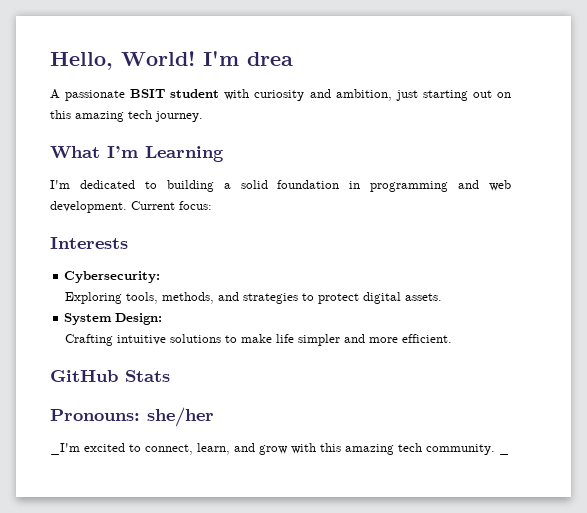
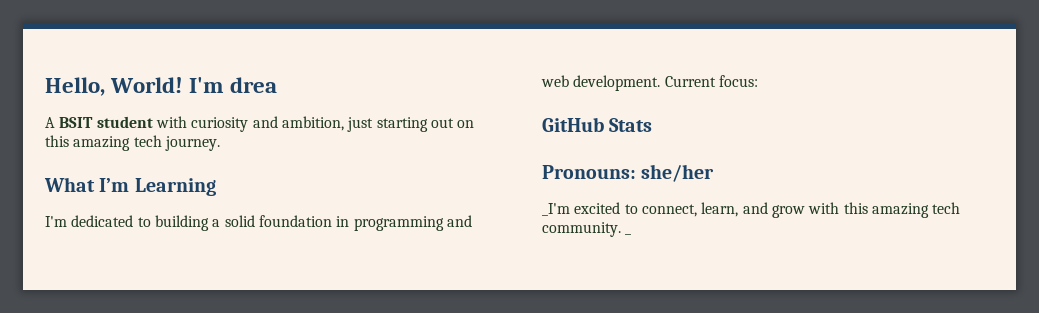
- A passionate BSIT student with curiosity and ambition, just starting out on this amazing tech journey.
+ A BSIT student with curiosity and ambition, just starting out on this amazing tech journey.
- Interests
- Cybersecurity:
- Exploring tools, methods, and strategies to protect digital assets.
- System Design:
- Crafting intuitive solutions to make life simpler and more efficient.

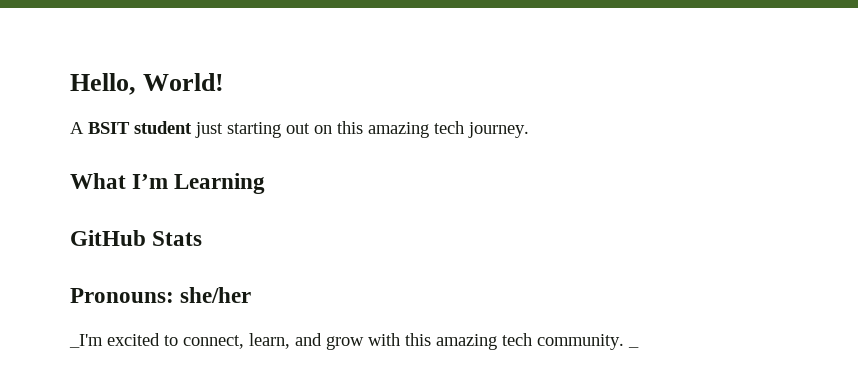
- I'm drea
- A BSIT student with curiosity and ambition, just starting out on this amazing tech journey.
+ A BSIT student just starting out on this amazing tech journey.
- I'm dedicated to building a solid foundation in programming and web development. Current focus:

